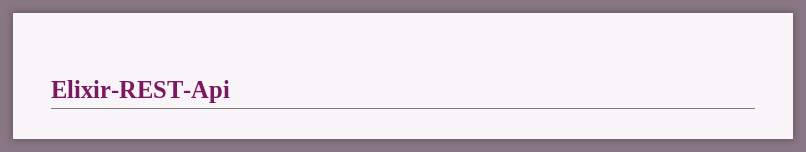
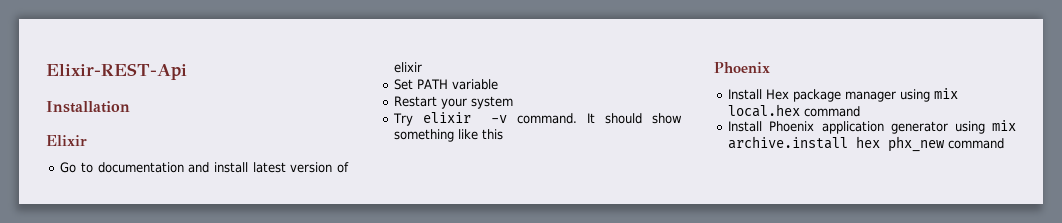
+ Installation
+ Elixir
+ Go to documentation and install latest version of elixir
+ Set PATH variable
+ Restart your system
+ Try elixir -v command. It should show something like this
+ Phoenix
+ Install Hex package manager using mix local.hex command
+ Install Phoenix application generator using mix archive.install hex phx_new command

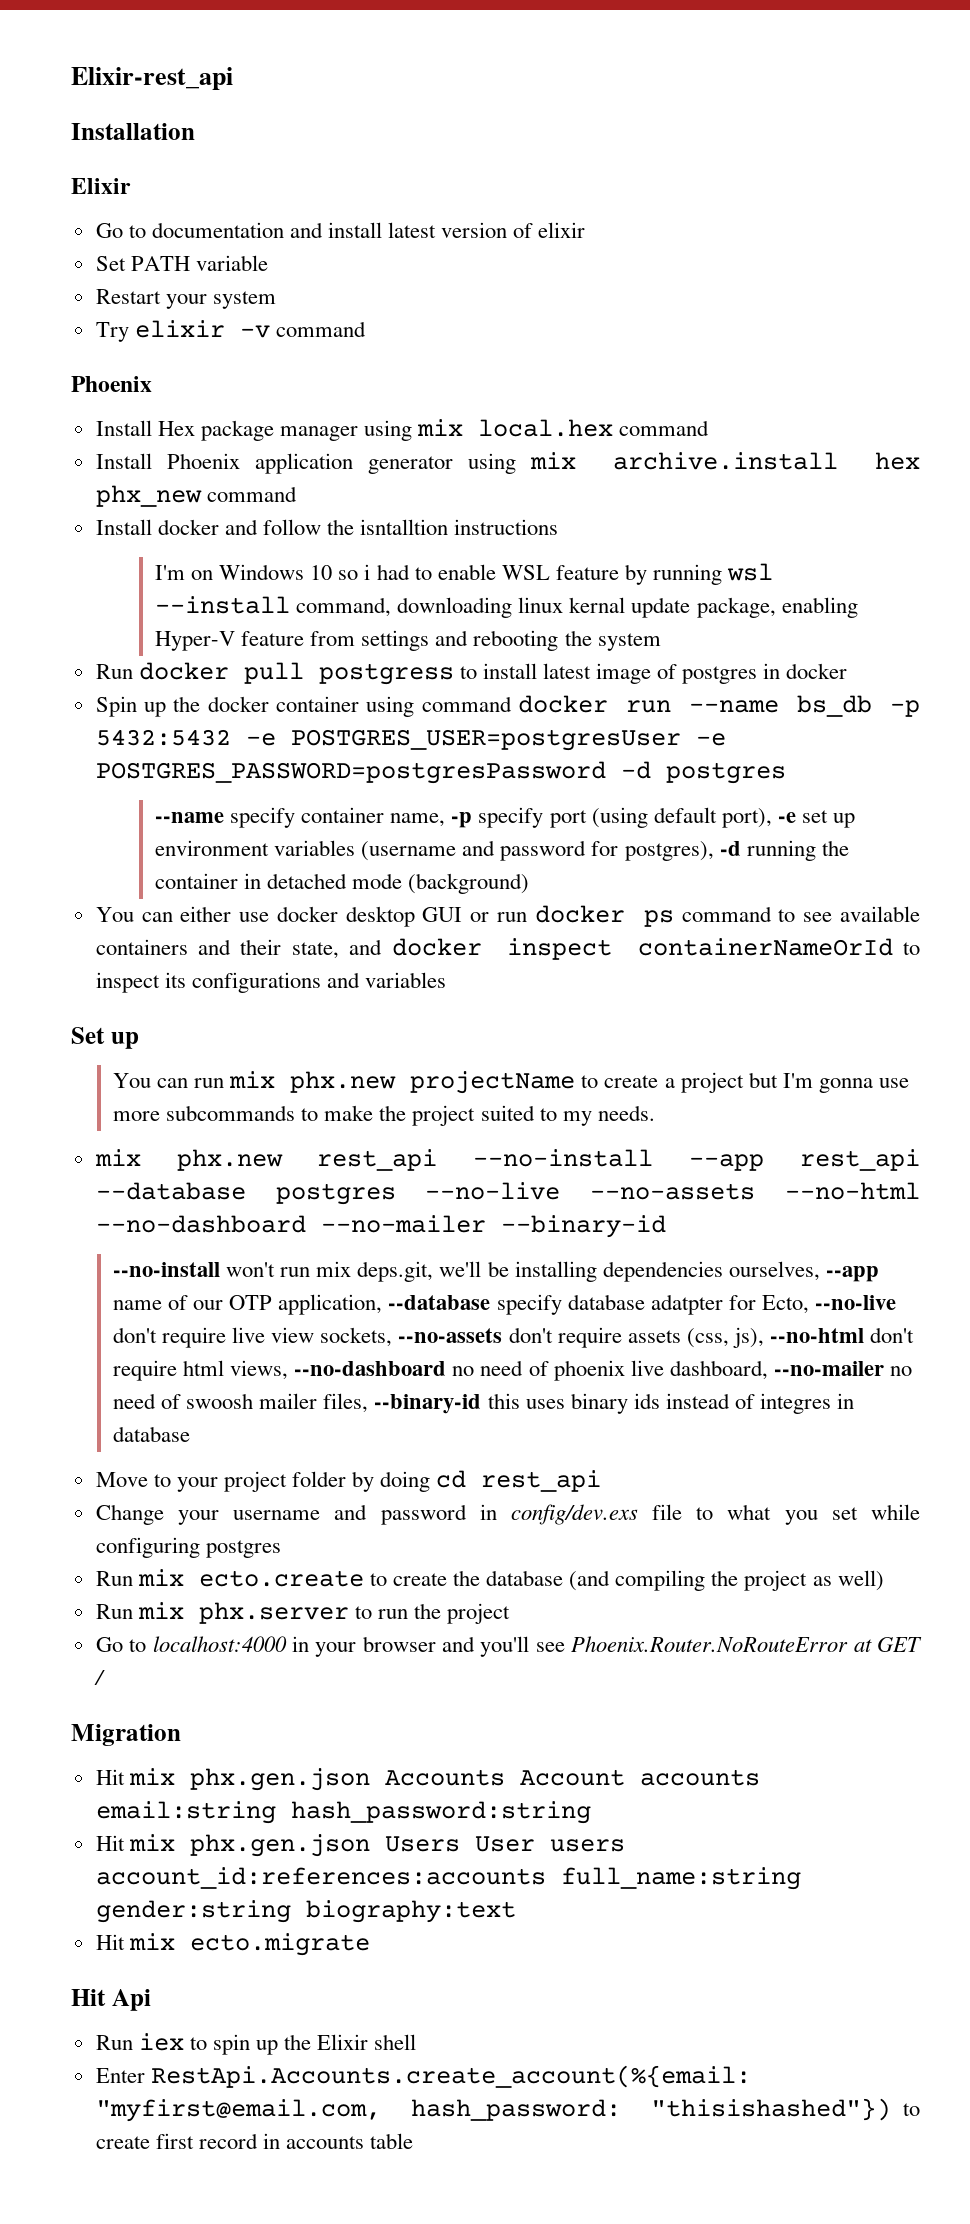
- Elixir-REST-Api
+ Elixir-rest_api
- Try elixir -v command. It should show something like this
+ Try elixir -v command
+ Install docker and follow the isntalltion instructions
+ I'm on Windows 10 so i had to enable WSL feature by running wsl --install command, downloading linux kernal update package, enabling Hyper-V feature from settings and rebooting the system
+ Run docker pull postgress to install latest image of postgres in docker
+ Spin up the docker container using command docker run --name bs_db -p 5432:5432 -e POSTGRES_USER=postgresUser -e POSTGRES_PASSWORD=postgresPassword -d postgres
+ --name specify container name, -p specify port (using default port), -e set up environment variables (username and password for postgres), -d running the container in detached mode (background)
+ You can either use docker desktop GUI or run docker ps command to see available containers and their state, and docker inspect containerNameOrId to inspect its configurations and variables
+ Set up
+ You can run mix phx.new projectName to create a project but I'm gonna use more subcommands to make the project suited to my needs.
+ mix phx.new rest_api --no-install --app rest_api --database postgres --no-live --no-assets --no-html --no-dashboard --no-mailer --binary-id
+ --no-install won't run mix deps.git, we'll be installing dependencies ourselves, --app name of our OTP application, --database specify database adatpter for Ecto, --no-live don't require live view sockets, --no-assets don't require assets (css, js), --no-html don't require html views, --no-dashboard no need of phoenix live dashboard, --no-mailer no need of swoosh mailer files, --binary-id this uses binary ids instead of integres in database
+ Move to your project folder by doing cd rest_api
+ Change your username and password in config/dev.exs file to what you set while configuring postgres
+ Run mix ecto.create to create the database (and compiling the project as well)
+ Run mix phx.server to run the project
+ Go to localhost:4000 in your browser and you'll see Phoenix.Router.NoRouteError at GET /
+ Migration
+ Hit mix phx.gen.json Accounts Account accounts email:string hash_password:string
+ Hit mix phx.gen.json Users User users account_id:references:accounts full_name:string gender:string biography:text
+ Hit mix ecto.migrate
+ Hit Api
+ Run iex to spin up the Elixir shell
+ Enter RestApi.Accounts.create_account(%{email: "myfirst@email.com, hash_password: "thisishashed"}) to create first record in accounts table

